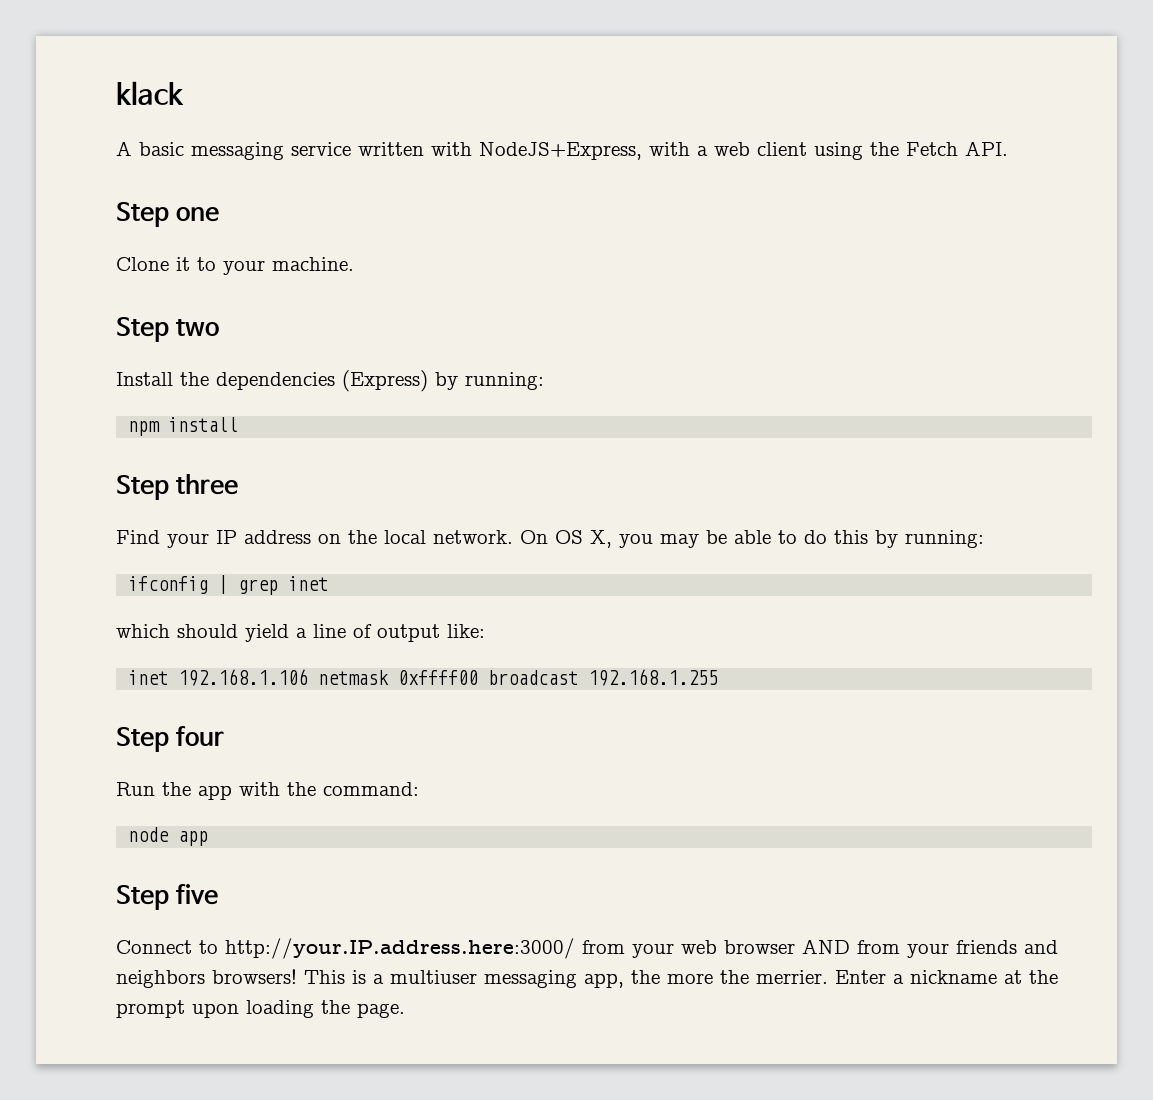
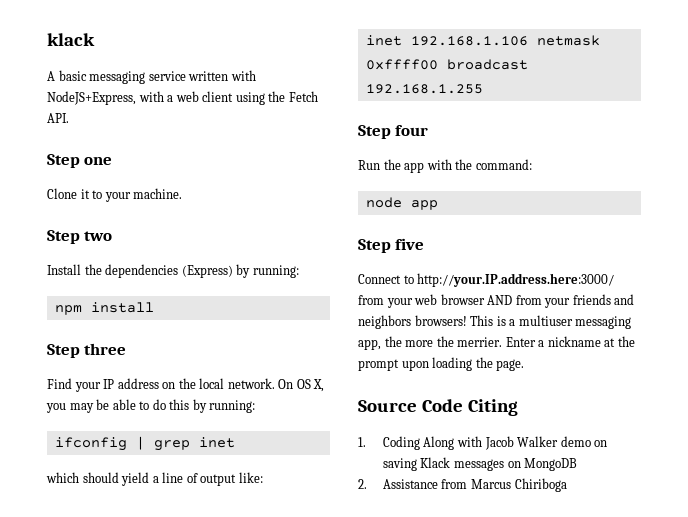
+ Source Code Citing
+ 1. Coding Along with Jacob Walker demo on saving Klack messages on MongoDB
+ 2. Assistance from Marcus Chiriboga

